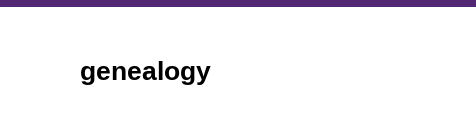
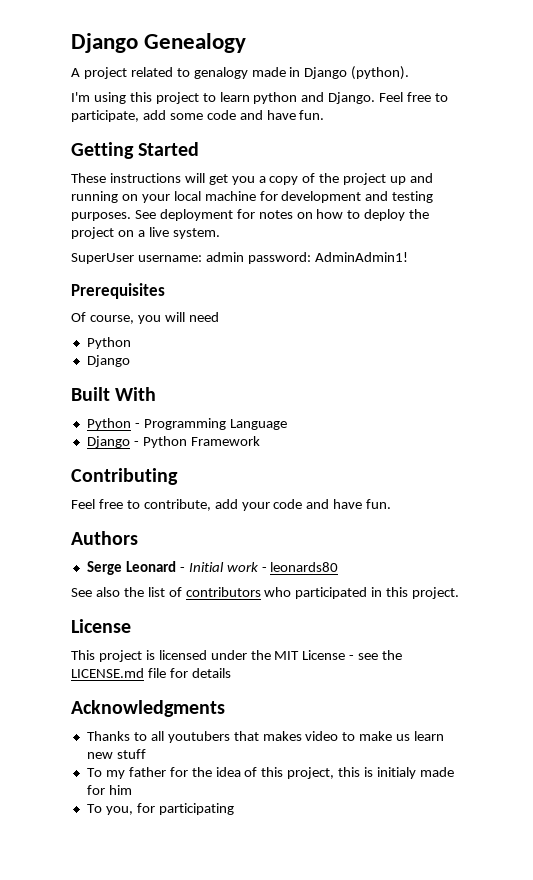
- genealogy
+ Django Genealogy
+ A project related to genalogy made in Django (python).
+ I'm using this project to learn python and Django. Feel free to participate, add some code and have fun.
+ Getting Started
+ These instructions will get you a copy of the project up and running on your local machine for development and testing purposes. See deployment for notes on how to deploy the project on a live system.
+ SuperUser username: admin password: AdminAdmin1!
+ Prerequisites
+ Of course, you will need
+ Python
+ Django
+ Built With
+ Python - Programming Language
+ Django - Python Framework
+ Contributing
+ Feel free to contribute, add your code and have fun.
+ Authors
+ Serge Leonard - Initial work - leonards80
+ See also the list of contributors who participated in this project.
+ License
+ This project is licensed under the MIT License - see the LICENSE.md file for details
+ Acknowledgments
+ Thanks to all youtubers that makes video to make us learn new stuff
+ To my father for the idea of this project, this is initialy made for him
+ To you, for participating

